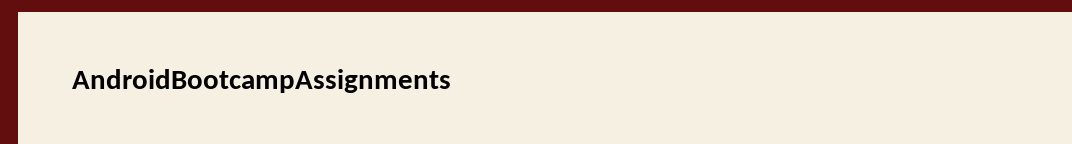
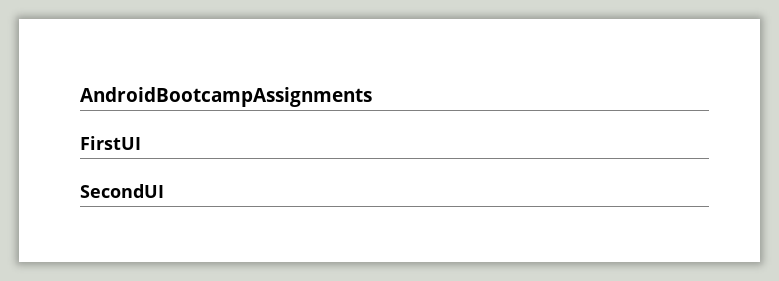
+ FirstUI
+ SecondUI

